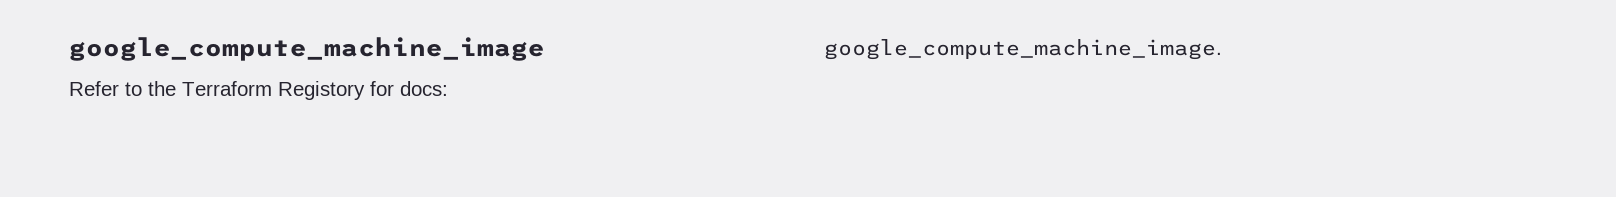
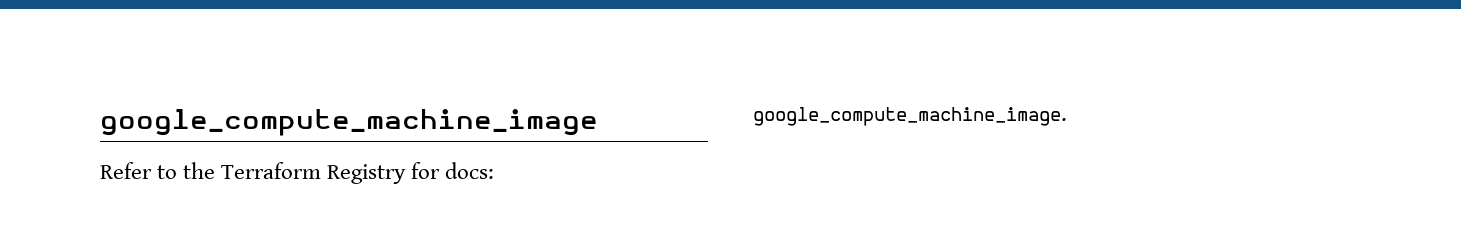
- Refer to the Terraform Registory for docs: google_compute_machine_image.
+ Refer to the Terraform Registry for docs: google_compute_machine_image.

